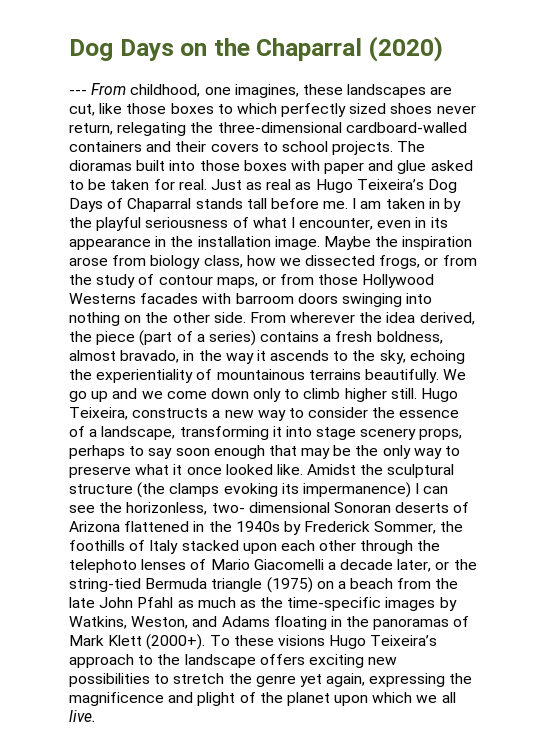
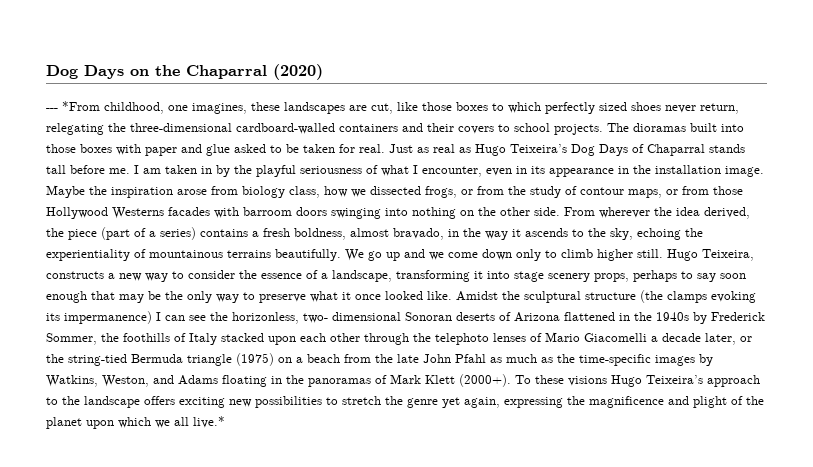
- --- From childhood, one imagines, these landscapes are cut, like those boxes to which perfectly sized shoes never return, relegating the three-dimensional cardboard-walled containers and their covers to school projects.
+ --- *From childhood, one imagines, these landscapes are cut, like those boxes to which perfectly sized shoes never return, relegating the three-dimensional cardboard-walled containers and their covers to school projects.
- To these visions Hugo Teixeira’s approach to the landscape offers exciting new possibilities to stretch the genre yet again, expressing the magnificence and plight of the planet upon which we all live.
+ To these visions Hugo Teixeira’s approach to the landscape offers exciting new possibilities to stretch the genre yet again, expressing the magnificence and plight of the planet upon which we all live.*

